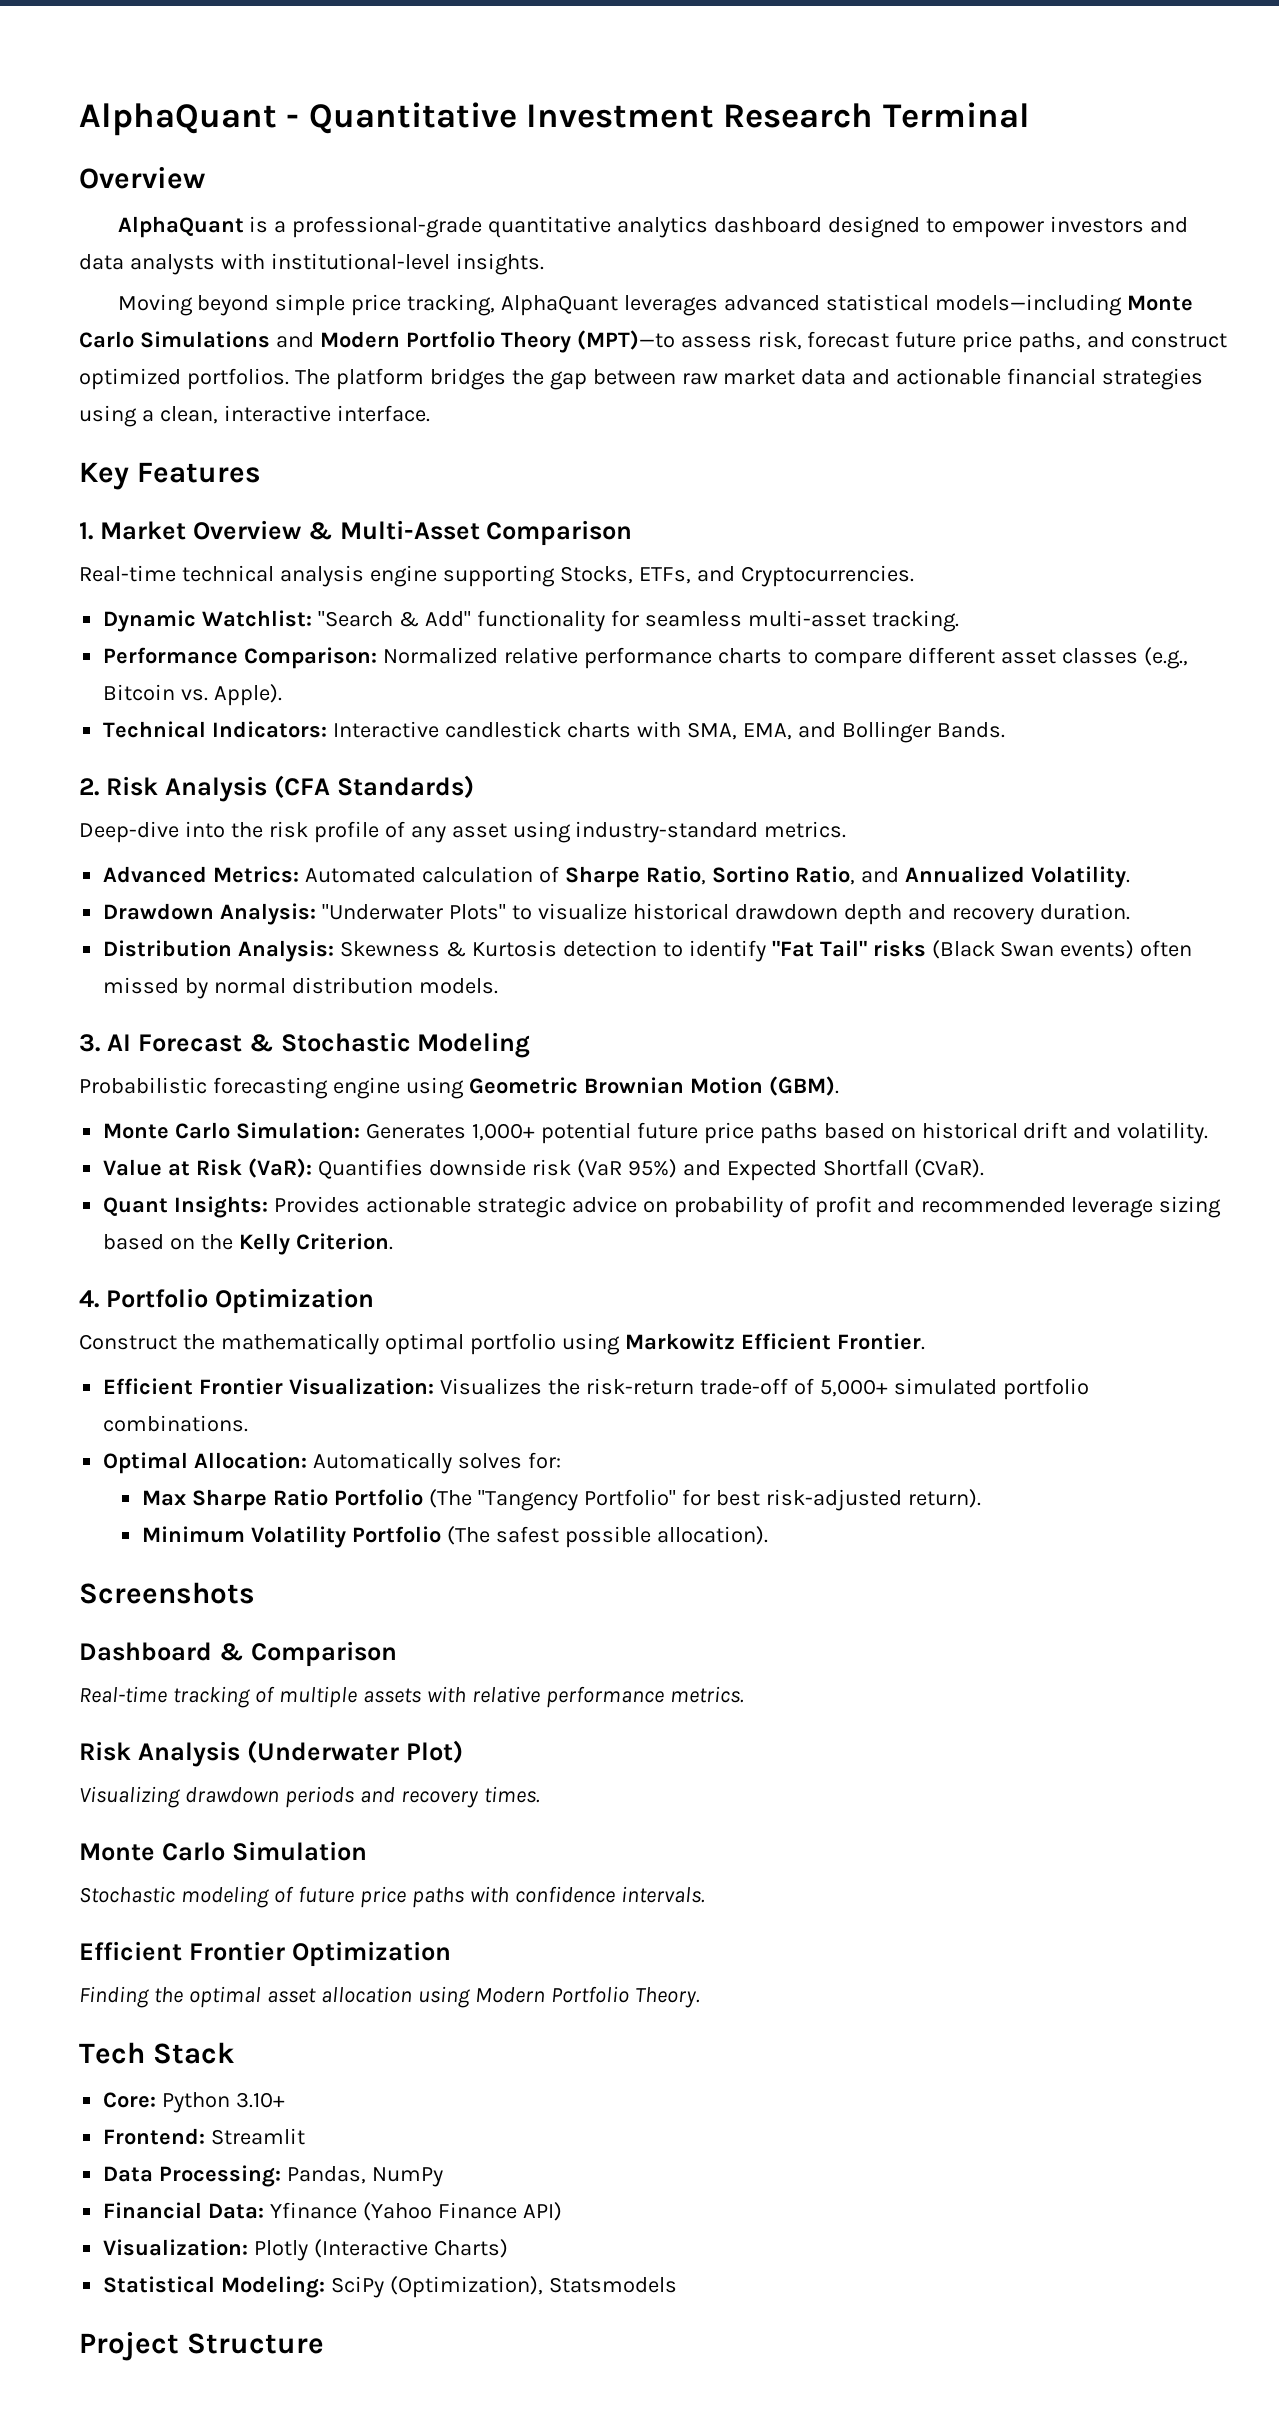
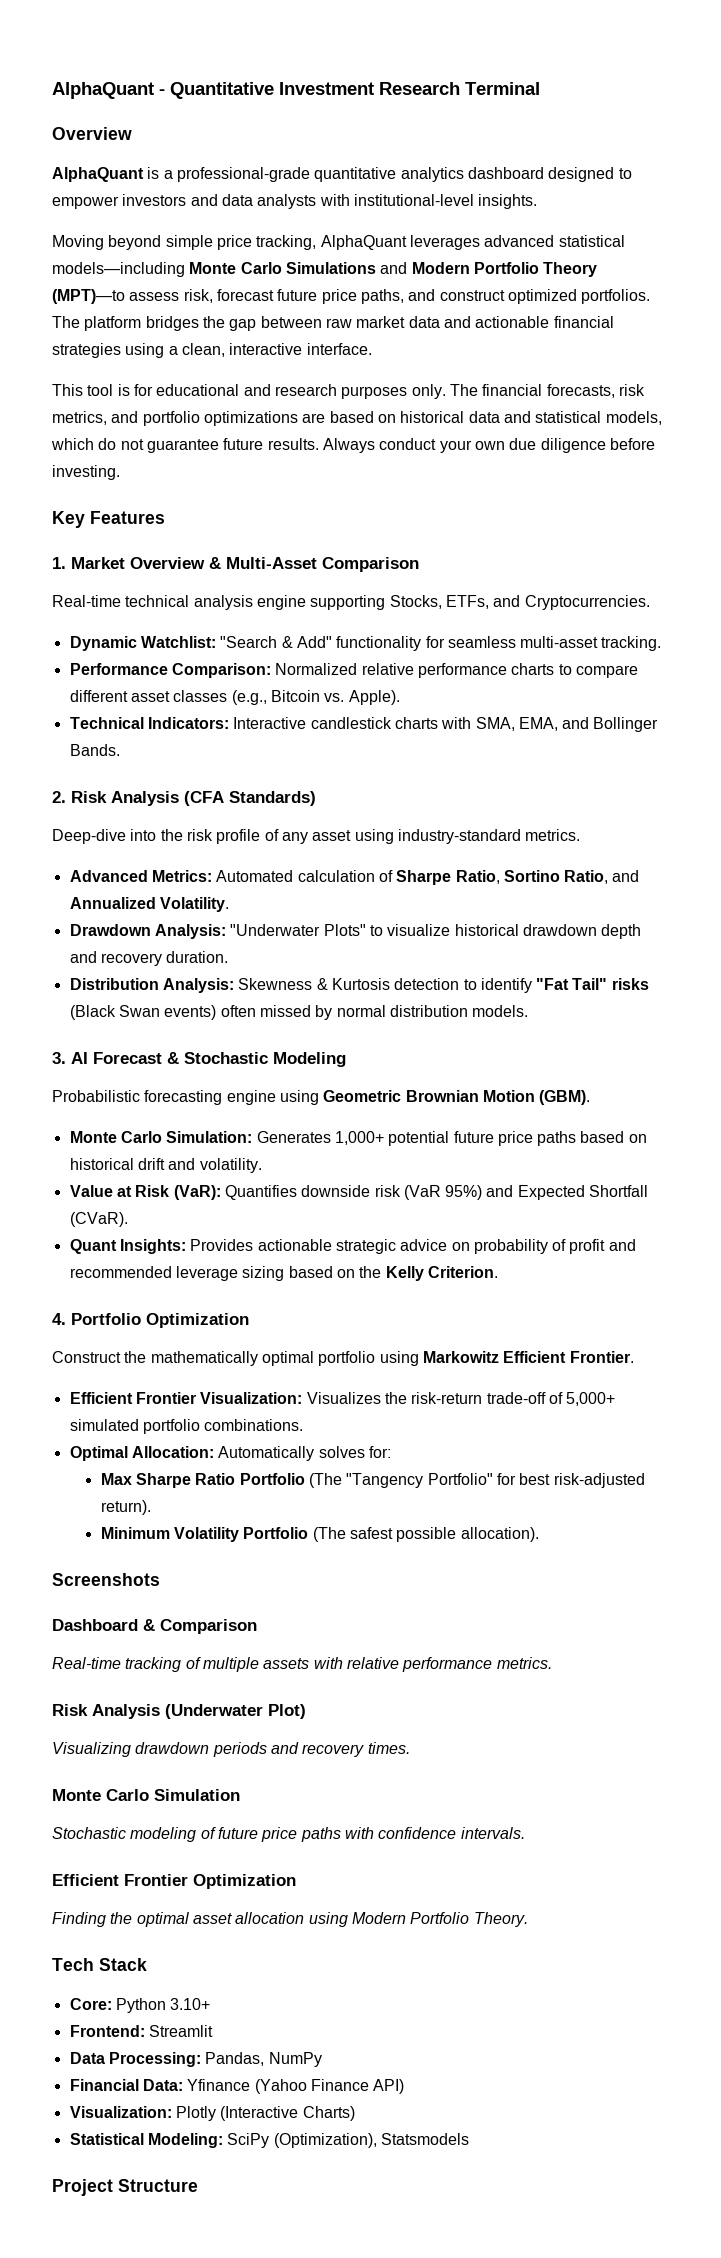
+ This tool is for educational and research purposes only. The financial forecasts, risk metrics, and portfolio optimizations are based on historical data and statistical models, which do not guarantee future results. Always conduct your own due diligence before investing.

